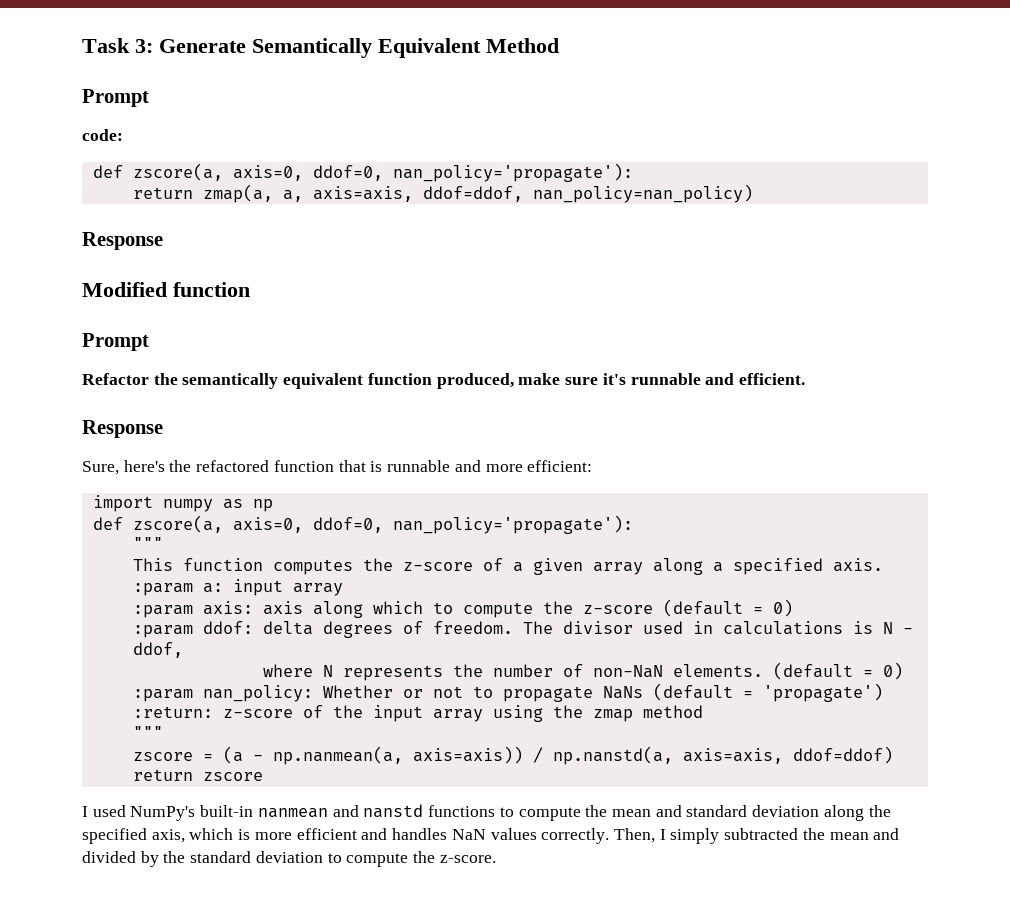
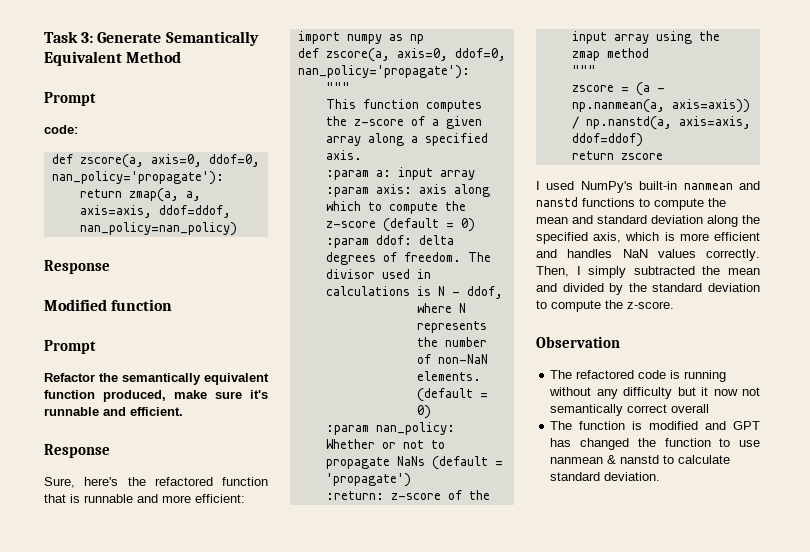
+ Observation
+ The refactored code is running without any difficulty but it now not semantically correct overall
+ The function is modified and GPT has changed the function to use nanmean & nanstd to calculate standard deviation.

